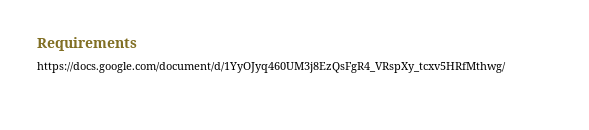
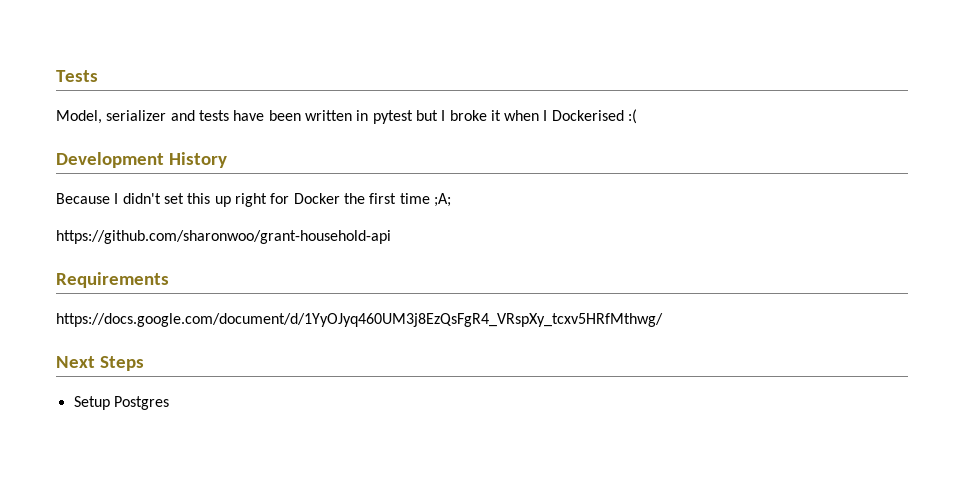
+ Tests
+ Model, serializer and tests have been written in pytest but I broke it when I Dockerised :(
+ Development History
+ Because I didn't set this up right for Docker the first time ;A;
+ https://github.com/sharonwoo/grant-household-api
  Requirements
  https://docs.google.com/document/d/1YyOJyq460UM3j8EzQsFgR4_VRspXy_tcxv5HRfMthwg/
+ Next Steps
+ Setup Postgres

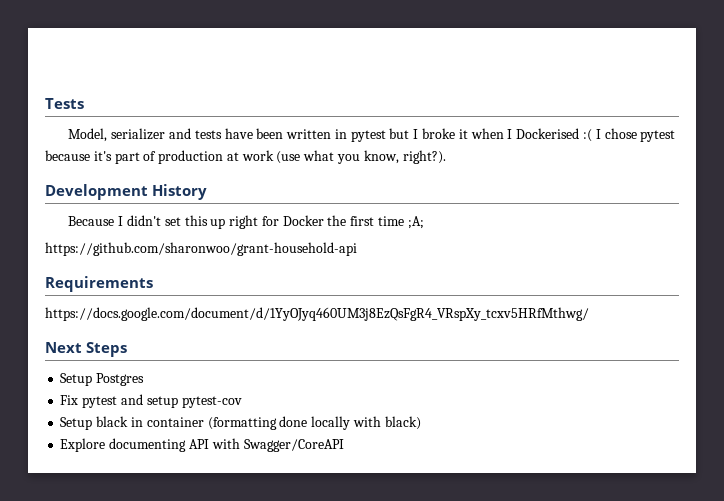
- Model, serializer and tests have been written in pytest but I broke it when I Dockerised :(
+ Model, serializer and tests have been written in pytest but I broke it when I Dockerised :( I chose pytest because it's part of production at work (use what you know, right?).
+ Fix pytest and setup pytest-cov
+ Setup black in container (formatting done locally with black)
+ Explore documenting API with Swagger/CoreAPI

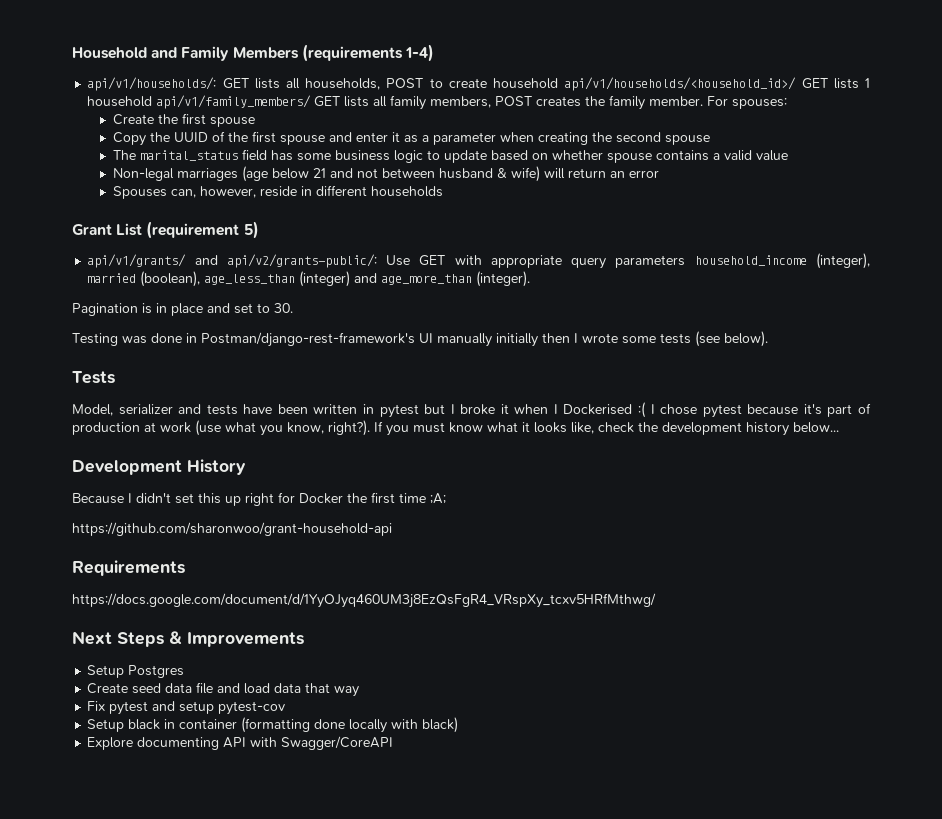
+ Household and Family Members (requirements 1-4)
+ api/v1/households/: GET lists all households, POST to create household api/v1/households/<household_id>/ GET lists 1 household api/v1/family_members/ GET lists all family members, POST creates the family member. For spouses:
+ Create the first spouse
+ Copy the UUID of the first spouse and enter it as a parameter when creating the second spouse
+ The marital_status field has some business logic to update based on whether spouse contains a valid value
+ Non-legal marriages (age below 21 and not between husband & wife) will return an error
+ Spouses can, however, reside in different households
+ Grant List (requirement 5)
+ api/v1/grants/ and api/v2/grants-public/: Use GET with appropriate query parameters household_income (integer), married (boolean), age_less_than (integer) and age_more_than (integer).
+ Pagination is in place and set to 30.
+ Testing was done in Postman/django-rest-framework's UI manually initially then I wrote some tests (see below).
+ If you must know what it looks like, check the development history below...
- Next Steps
+ Next Steps & Improvements
+ Create seed data file and load data that way

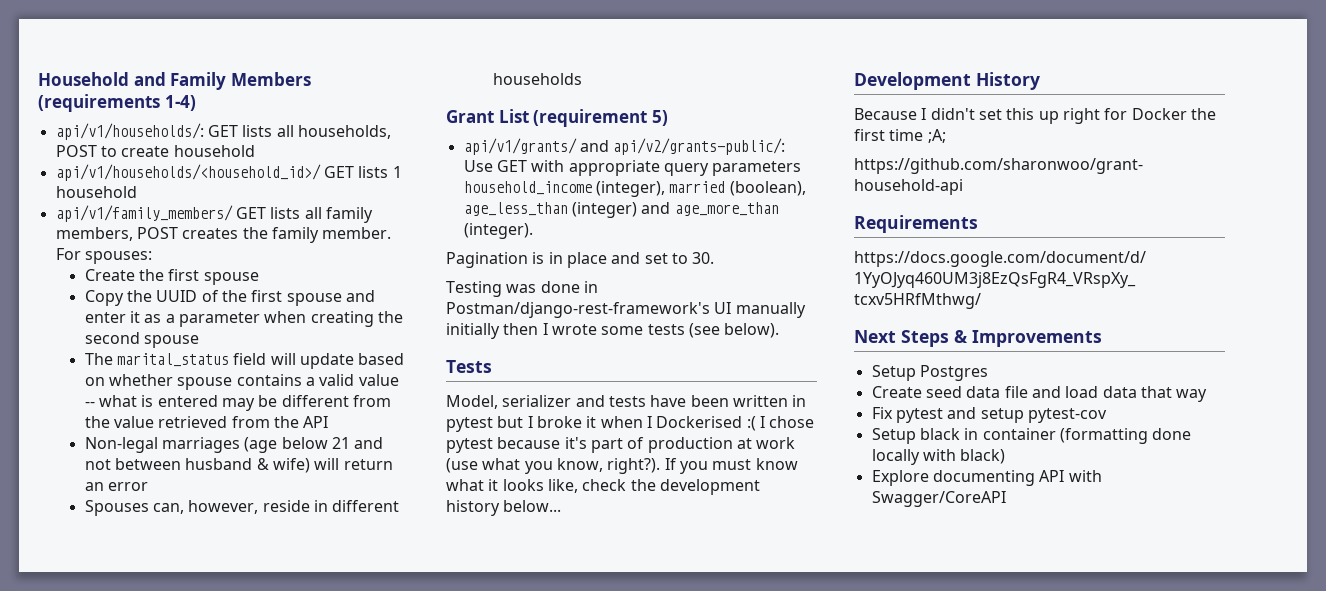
- api/v1/households/: GET lists all households, POST to create household api/v1/households/<household_id>/ GET lists 1 household api/v1/family_members/ GET lists all family members, POST creates the family member.
+ api/v1/households/: GET lists all households, POST to create household
+ api/v1/households/<household_id>/ GET lists 1 household
+ api/v1/family_members/ GET lists all family members, POST creates the family member.
- The marital_status field has some business logic to update based on whether spouse contains a valid value
+ The marital_status field will update based on whether spouse contains a valid value -- what is entered may be different from the value retrieved from the API

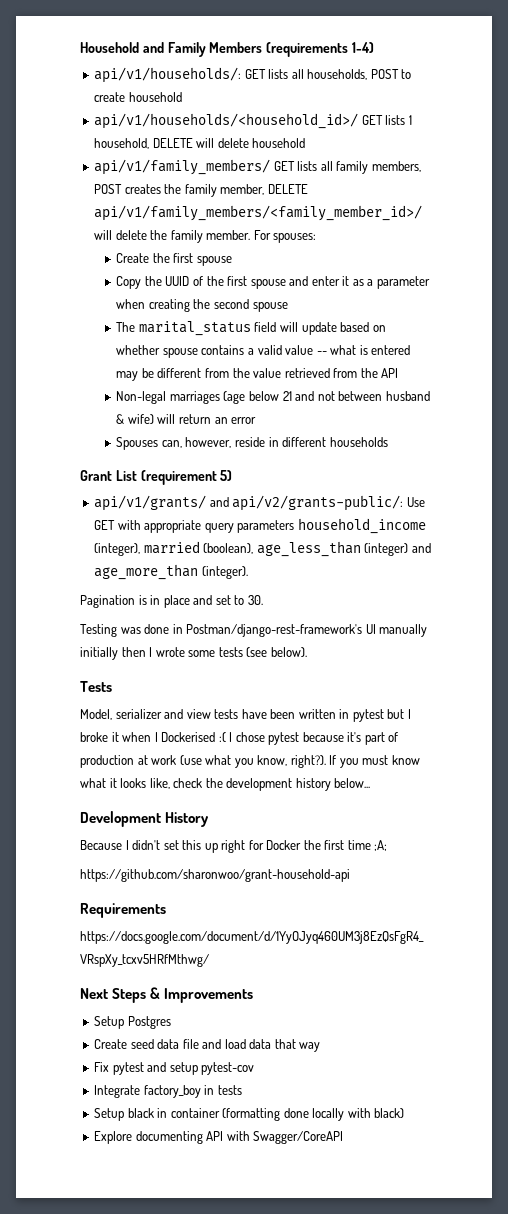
- api/v1/households/<household_id>/ GET lists 1 household
+ api/v1/households/<household_id>/ GET lists 1 household, DELETE will delete household
- api/v1/family_members/ GET lists all family members, POST creates the family member.
+ api/v1/family_members/ GET lists all family members, POST creates the family member, DELETE api/v1/family_members/<family_member_id>/ will delete the family member.
- Model, serializer and tests have been written in pytest but I broke it when I Dockerised :( I chose pytest because it's part of production at work (use what you know, right?).
+ Model, serializer and view tests have been written in pytest but I broke it when I Dockerised :( I chose pytest because it's part of production at work (use what you know, right?).
+ Integrate factory_boy in tests

